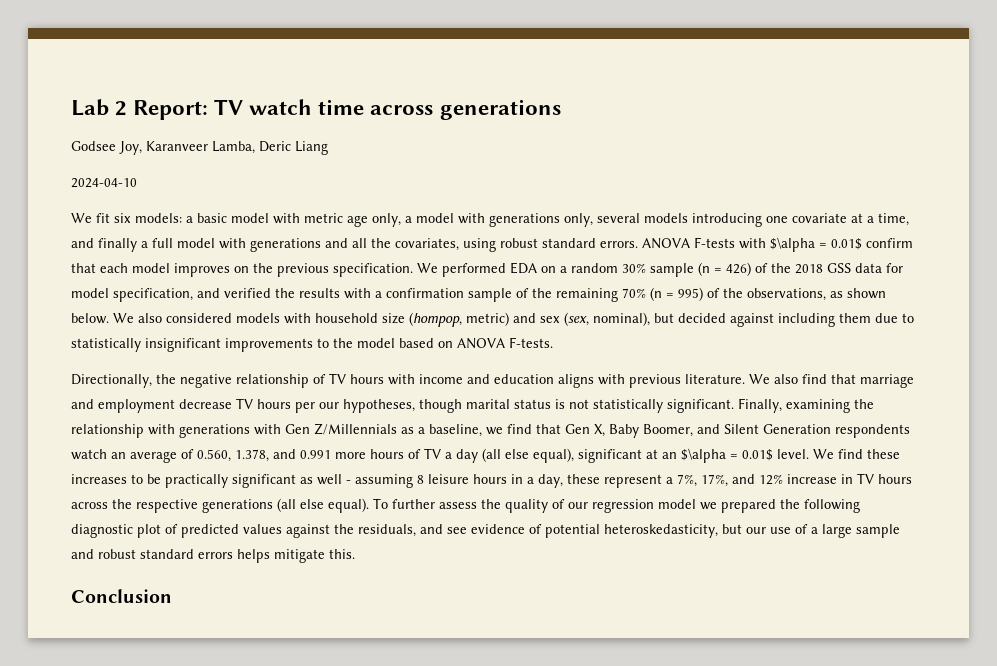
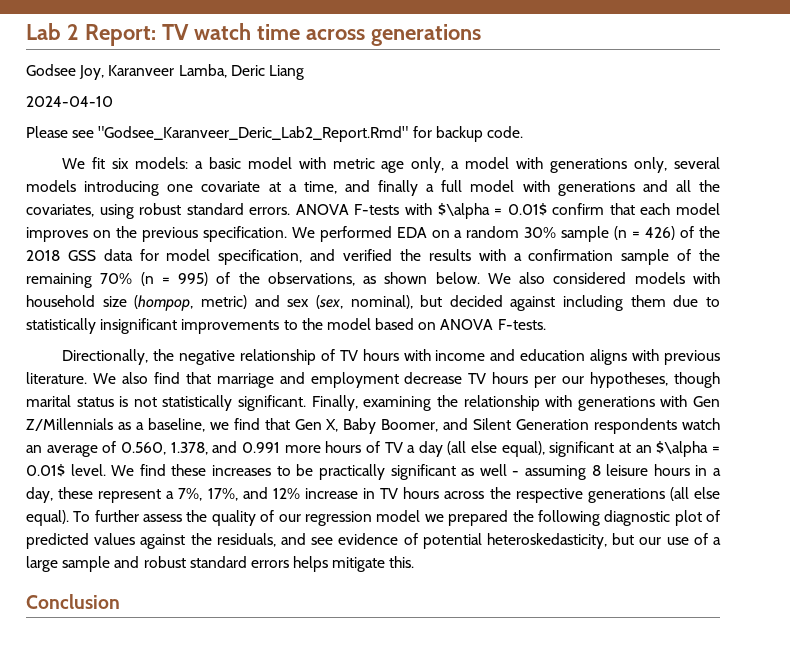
+ Please see "Godsee_Karanveer_Deric_Lab2_Report.Rmd" for backup code.

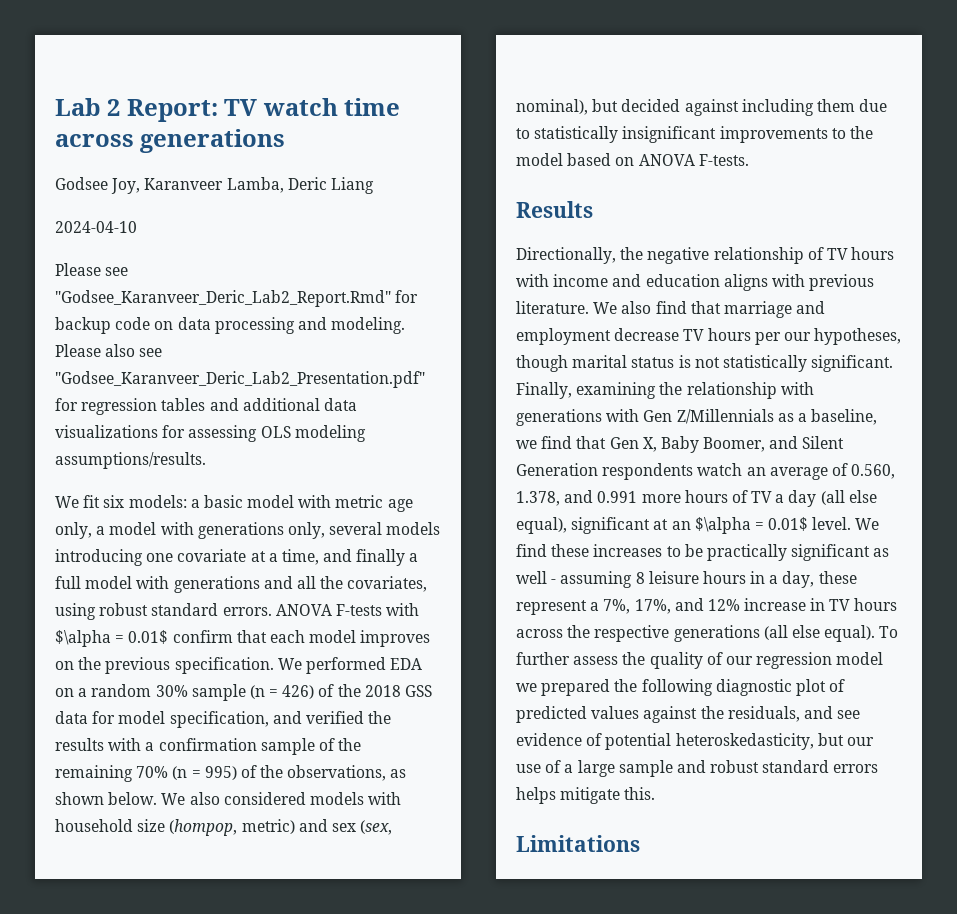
- Please see "Godsee_Karanveer_Deric_Lab2_Report.Rmd" for backup code.
+ Please see "Godsee_Karanveer_Deric_Lab2_Report.Rmd" for backup code on data processing and modeling. Please also see "Godsee_Karanveer_Deric_Lab2_Presentation.pdf" for regression tables and additional data visualizations for assessing OLS modeling assumptions/results.
+ Results
- Conclusion
+ Limitations

